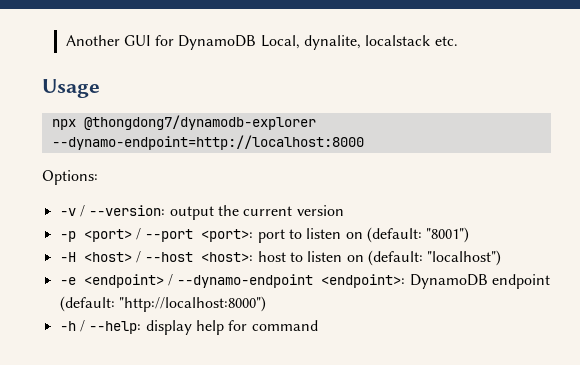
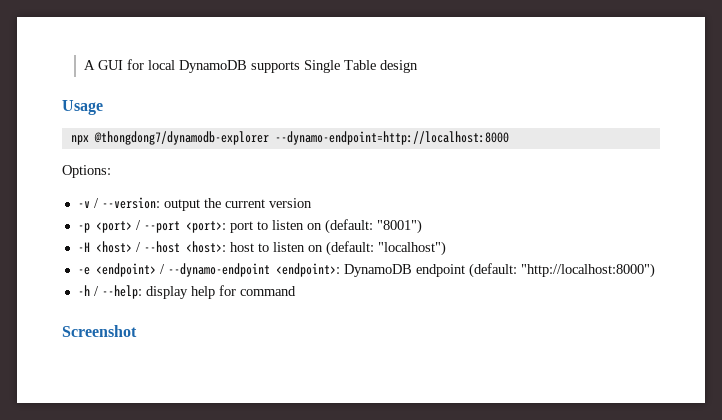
- Another GUI for DynamoDB Local, dynalite, localstack etc.
+ A GUI for local DynamoDB supports Single Table design
+ Screenshot

